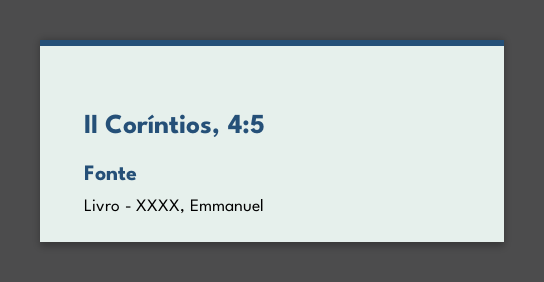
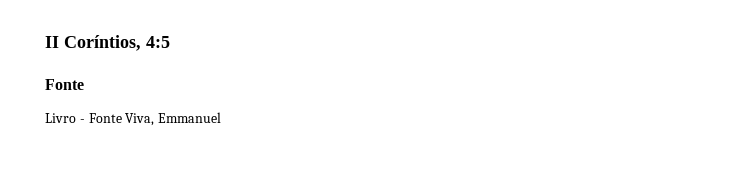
- Livro - XXXX, Emmanuel
+ Livro - Fonte Viva, Emmanuel

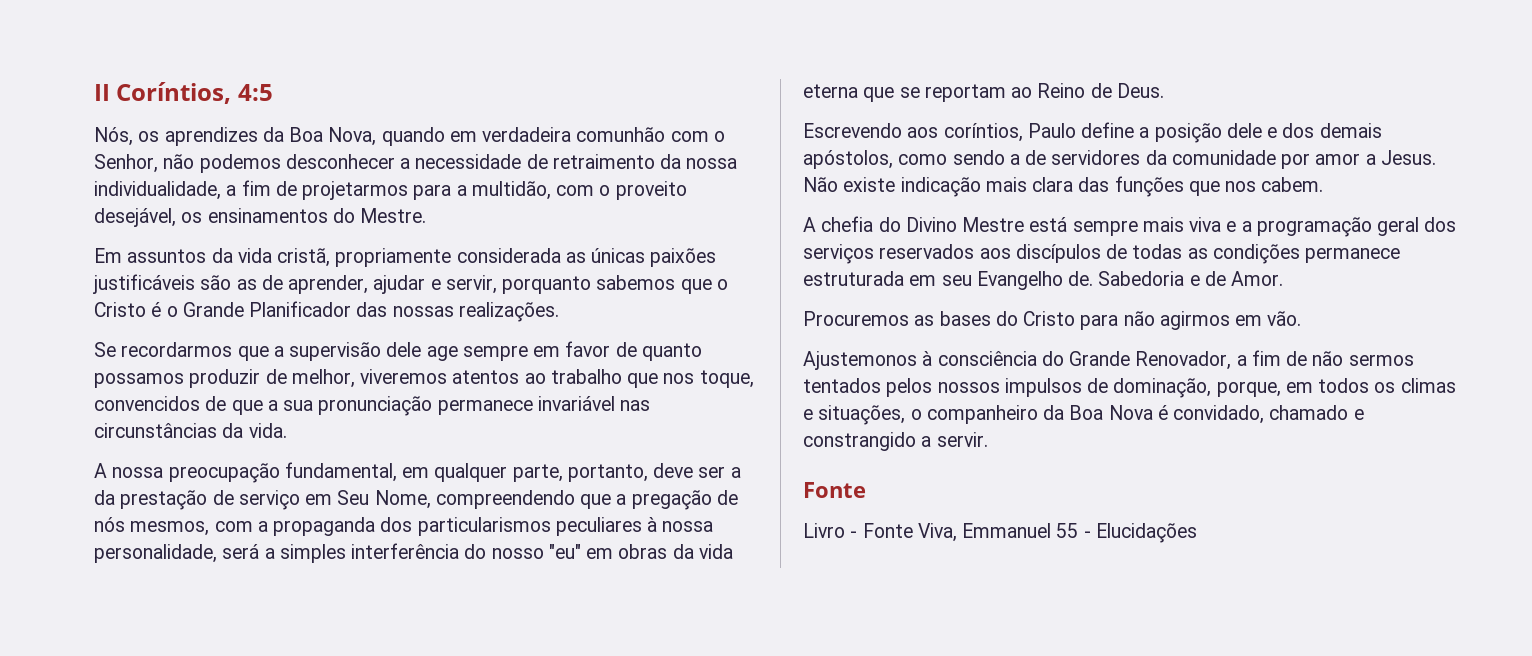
+ Nós, os aprendizes da Boa Nova, quando em verdadeira comunhão com o Senhor, não podemos desconhecer a necessidade de retraimento da nossa individualidade, a fim de projetarmos para a multidão, com o proveito desejável, os ensinamentos do Mestre.
+ Em assuntos da vida cristã, propriamente considerada as únicas paixões justificáveis são as de aprender, ajudar e servir, porquanto sabemos que o Cristo é o Grande Planificador das nossas realizações.
+ Se recordarmos que a supervisão dele age sempre em favor de quanto possamos produzir de melhor, viveremos atentos ao trabalho que nos toque, convencidos de que a sua pronunciação permanece invariável nas circunstâncias da vida.
+ A nossa preocupação fundamental, em qualquer parte, portanto, deve ser a da prestação de serviço em Seu Nome, compreendendo que a pregação de nós mesmos, com a propaganda dos particularismos peculiares à nossa personalidade, será a simples interferência do nosso "eu" em obras da vida eterna que se reportam ao Reino de Deus.
+ Escrevendo aos coríntios, Paulo define a posição dele e dos demais apóstolos, como sendo a de servidores da comunidade por amor a Jesus. Não existe indicação mais clara das funções que nos cabem.
+ A chefia do Divino Mestre está sempre mais viva e a programação geral dos serviços reservados aos discípulos de todas as condições permanece estruturada em seu Evangelho de. Sabedoria e de Amor.
+ Procuremos as bases do Cristo para não agirmos em vão.
+ Ajustemonos à consciência do Grande Renovador, a fim de não sermos tentados pelos nossos impulsos de dominação, porque, em todos os climas e situações, o companheiro da Boa Nova é convidado, chamado e constrangido a servir.
- Livro - Fonte Viva, Emmanuel
+ Livro - Fonte Viva, Emmanuel 55 - Elucidações

